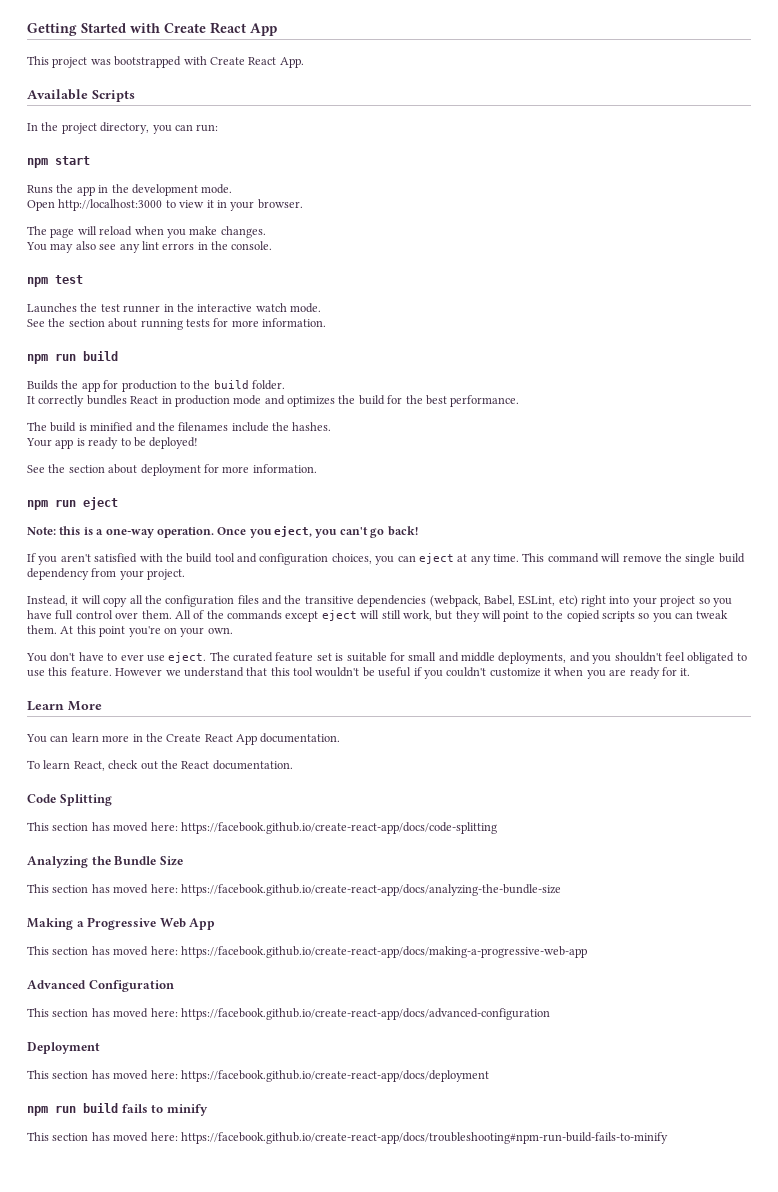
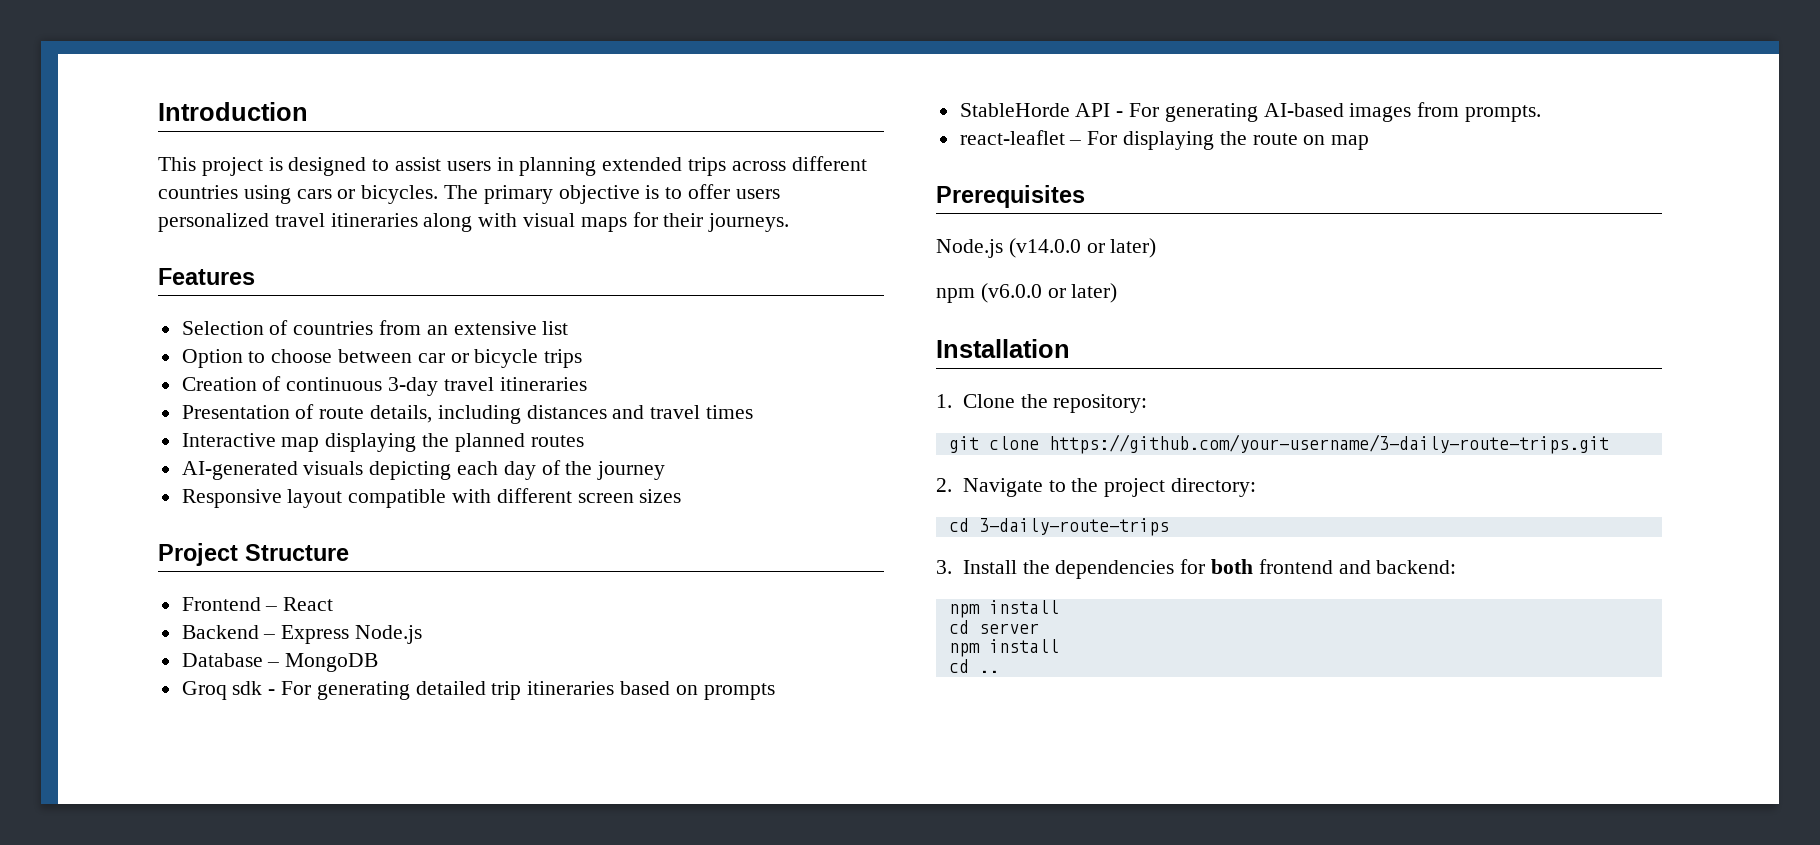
- Getting Started with Create React App
- This project was bootstrapped with Create React App.
- Available Scripts
- In the project directory, you can run:
- npm start
- Runs the app in the development mode.
- Open http://localhost:3000 to view it in your browser.
- The page will reload when you make changes.
- You may also see any lint errors in the console.
- npm test
- Launches the test runner in the interactive watch mode.
- See the section about running tests for more information.
- npm run build
- Builds the app for production to the build folder.
- It correctly bundles React in production mode and optimizes the build for the best performance.
- The build is minified and the filenames include the hashes.
- Your app is ready to be deployed!
- See the section about deployment for more information.
- npm run eject
- Note: this is a one-way operation. Once you eject, you can't go back!
- If you aren't satisfied with the build tool and configuration choices, you can eject at any time. This command will remove the single build dependency from your project.
- Instead, it will copy all the configuration files and the transitive dependencies (webpack, Babel, ESLint, etc) right into your project so you have full control over them. All of the commands except eject will still work, but they will point to the copied scripts so you can tweak them. At this point you're on your own.
- You don't have to ever use eject. The curated feature set is suitable for small and middle deployments, and you shouldn't feel obligated to use this feature. However we understand that this tool wouldn't be useful if you couldn't customize it when you are ready for it.
- Learn More
- You can learn more in the Create React App documentation.
- To learn React, check out the React documentation.
- Code Splitting
- This section has moved here: https://facebook.github.io/create-react-app/docs/code-splitting
- Analyzing the Bundle Size
- This section has moved here: https://facebook.github.io/create-react-app/docs/analyzing-the-bundle-size
- Making a Progressive Web App
- This section has moved here: https://facebook.github.io/create-react-app/docs/making-a-progressive-web-app
- Advanced Configuration
- This section has moved here: https://facebook.github.io/create-react-app/docs/advanced-configuration
- Deployment
- This section has moved here: https://facebook.github.io/create-react-app/docs/deployment
- npm run build fails to minify
- This section has moved here: https://facebook.github.io/create-react-app/docs/troubleshooting#npm-run-build-fails-to-minify
+ Introduction
+ This project is designed to assist users in planning extended trips across different countries using cars or bicycles. The primary objective is to offer users personalized travel itineraries along with visual maps for their journeys.
+ Features
+ Selection of countries from an extensive list
+ Option to choose between car or bicycle trips
+ Creation of continuous 3-day travel itineraries
+ Presentation of route details, including distances and travel times
+ Interactive map displaying the planned routes
+ AI-generated visuals depicting each day of the journey
+ Responsive layout compatible with different screen sizes
+ Project Structure
+ Frontend – React
+ Backend – Express Node.js
+ Database – MongoDB
+ Groq sdk - For generating detailed trip itineraries based on prompts
+ StableHorde API - For generating AI-based images from prompts.
+ react-leaflet – For displaying the route on map
+ Prerequisites
+ Node.js (v14.0.0 or later)
+ npm (v6.0.0 or later)
+ Installation
+ 1. Clone the repository:
+ git clone https://github.com/your-username/3-daily-route-trips.git
+ 2. Navigate to the project directory:
+ cd 3-daily-route-trips
+ 3. Install the dependencies for both frontend and backend:
+ npm install
+ cd server
+ npm install
+ cd ..

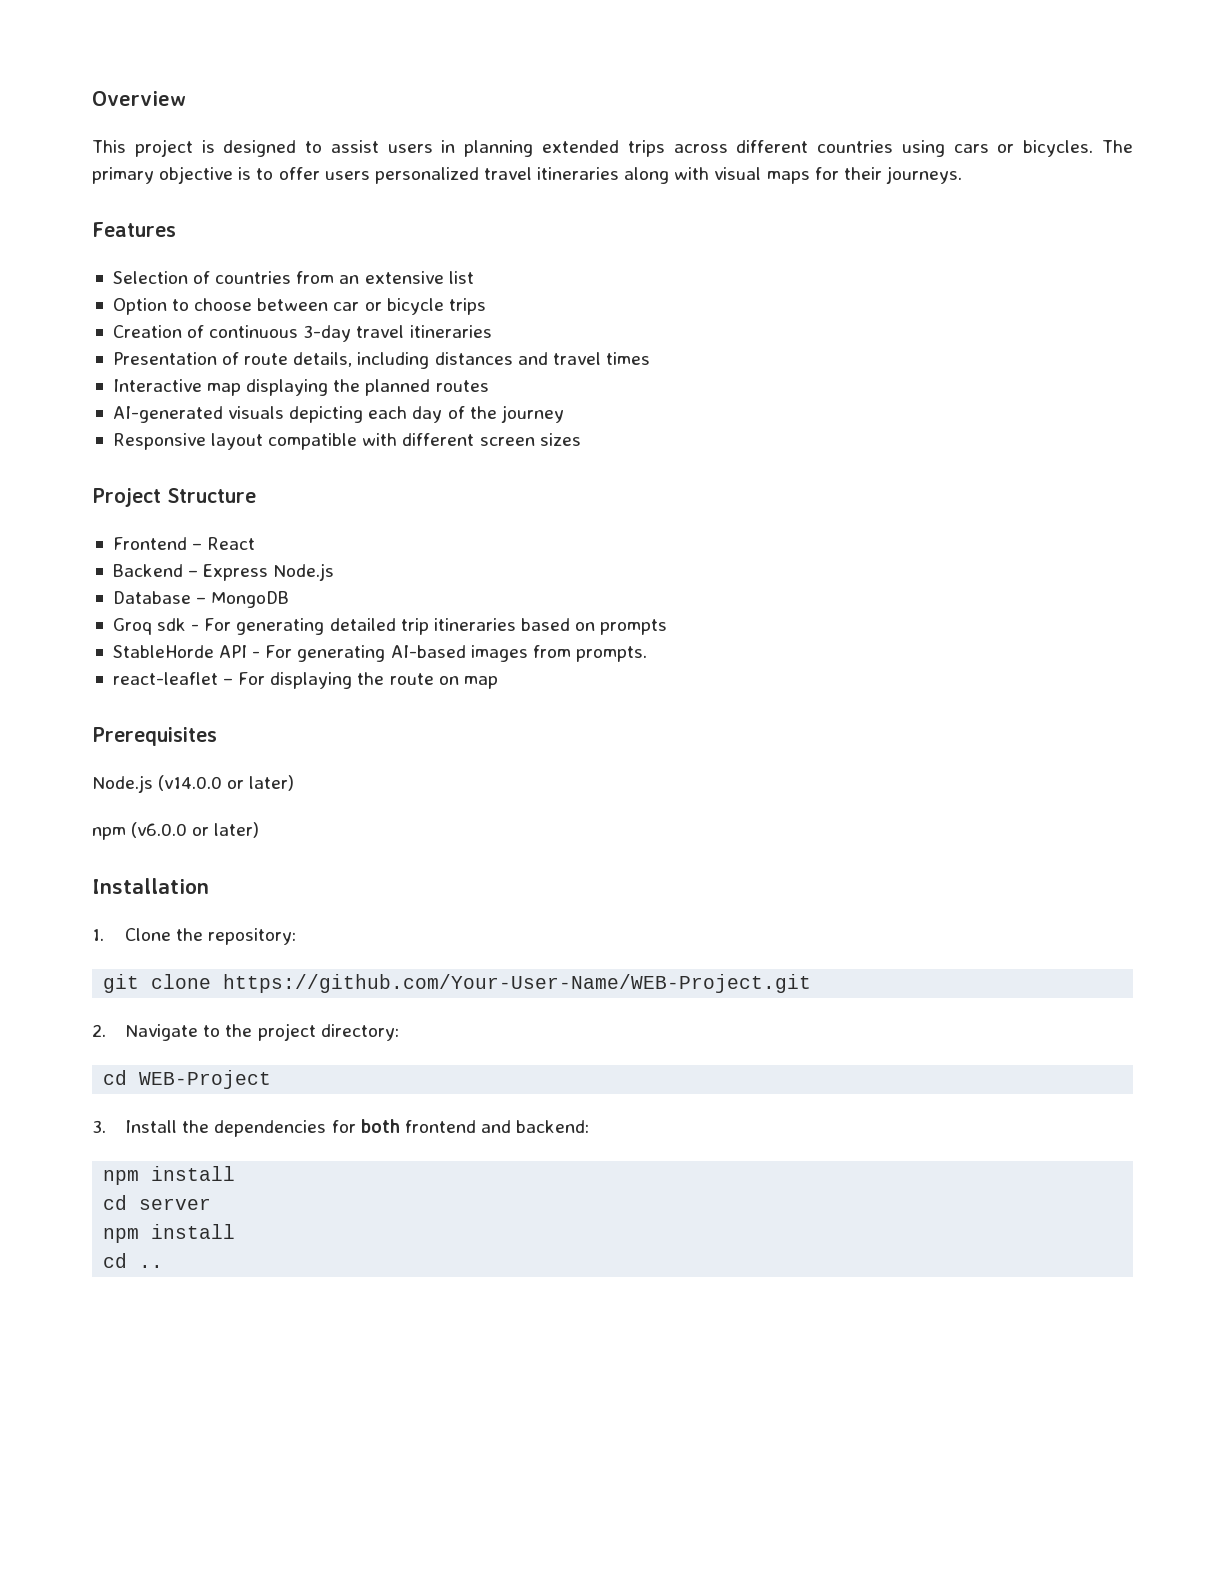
- Introduction
+ Overview
- git clone https://github.com/your-username/3-daily-route-trips.git
+ git clone https://github.com/Your-User-Name/WEB-Project.git
- cd 3-daily-route-trips
+ cd WEB-Project

